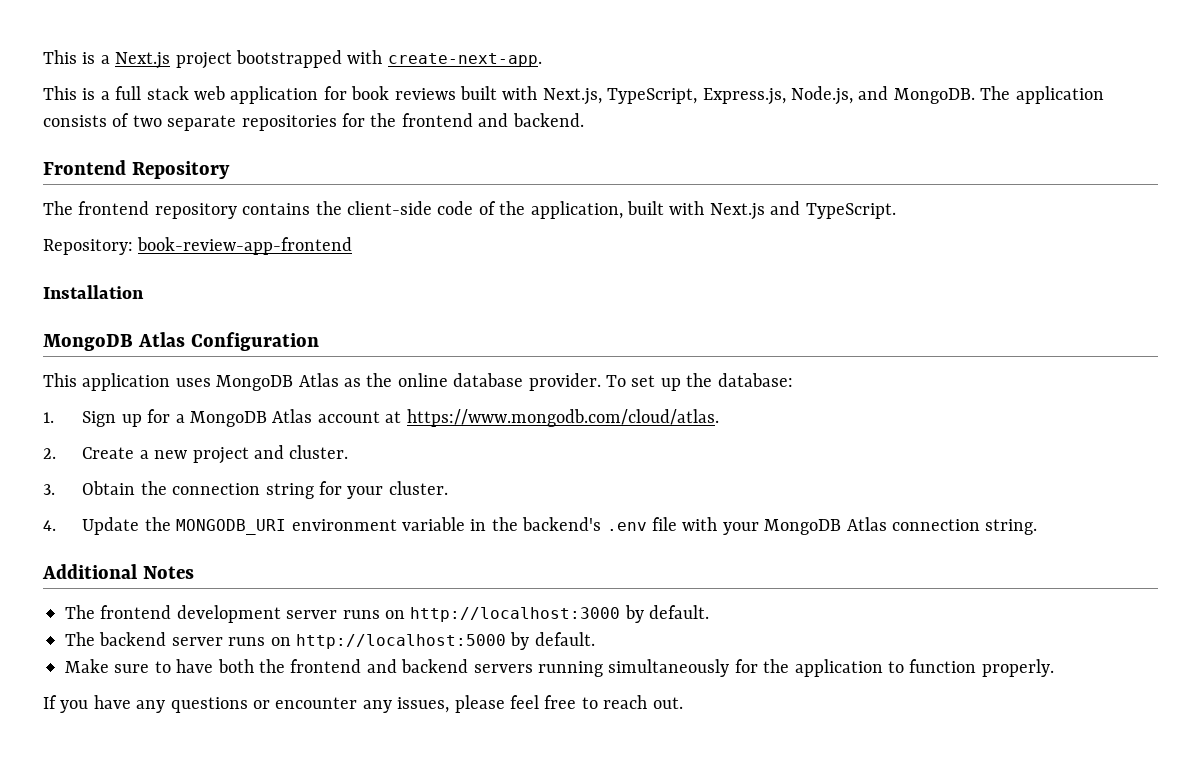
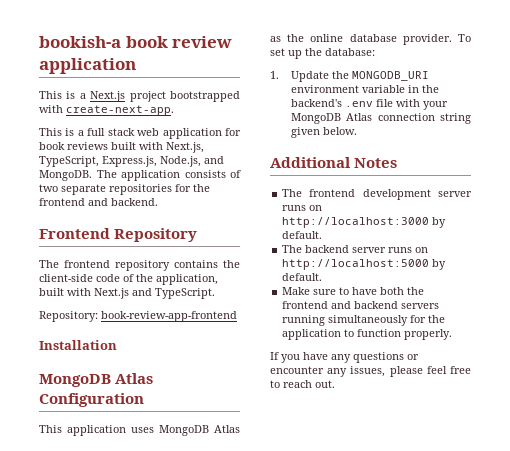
+ bookish-a book review application
- 1. Sign up for a MongoDB Atlas account at https://www.mongodb.com/cloud/atlas.
- 2. Create a new project and cluster.
- 3. Obtain the connection string for your cluster.
- 4. Update the MONGODB_URI environment variable in the backend's .env file with your MongoDB Atlas connection string.
+ 1. Update the MONGODB_URI environment variable in the backend's .env file with your MongoDB Atlas connection string given below.

